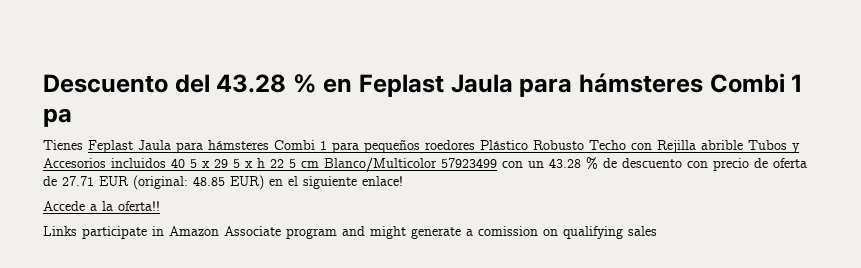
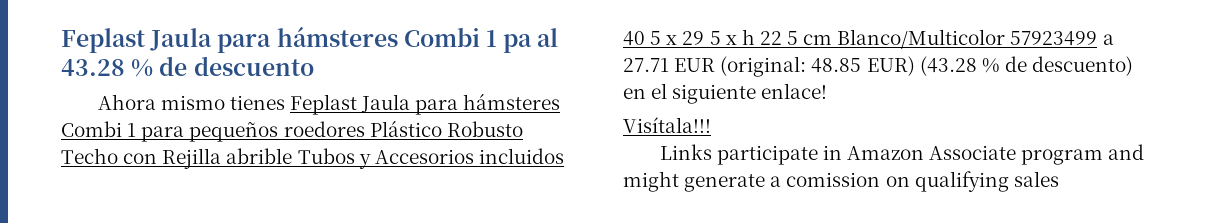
- Descuento del 43.28 % en Feplast Jaula para hámsteres Combi 1 pa
- Tienes Feplast Jaula para hámsteres Combi 1 para pequeños roedores Plástico Robusto Techo con Rejilla abrible Tubos y Accesorios incluidos 40 5 x 29 5 x h 22 5 cm Blanco/Multicolor 57923499 con un 43.28 % de descuento con precio de oferta de 27.71 EUR (original: 48.85 EUR) en el siguiente enlace!
+ Feplast Jaula para hámsteres Combi 1 pa al 43.28 % de descuento
+ Ahora mismo tienes Feplast Jaula para hámsteres Combi 1 para pequeños roedores Plástico Robusto Techo con Rejilla abrible Tubos y Accesorios incluidos 40 5 x 29 5 x h 22 5 cm Blanco/Multicolor 57923499 a 27.71 EUR (original: 48.85 EUR) (43.28 % de descuento) en el siguiente enlace!
- Accede a la oferta!!
+ Visítala!!!

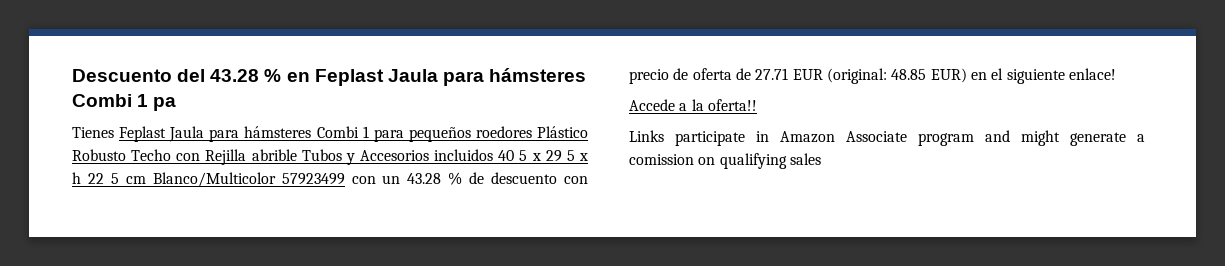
- Feplast Jaula para hámsteres Combi 1 pa al 43.28 % de descuento
- Ahora mismo tienes Feplast Jaula para hámsteres Combi 1 para pequeños roedores Plástico Robusto Techo con Rejilla abrible Tubos y Accesorios incluidos 40 5 x 29 5 x h 22 5 cm Blanco/Multicolor 57923499 a 27.71 EUR (original: 48.85 EUR) (43.28 % de descuento) en el siguiente enlace!
+ Descuento del 43.28 % en Feplast Jaula para hámsteres Combi 1 pa
+ Tienes Feplast Jaula para hámsteres Combi 1 para pequeños roedores Plástico Robusto Techo con Rejilla abrible Tubos y Accesorios incluidos 40 5 x 29 5 x h 22 5 cm Blanco/Multicolor 57923499 con un 43.28 % de descuento con precio de oferta de 27.71 EUR (original: 48.85 EUR) en el siguiente enlace!
- Visítala!!!
+ Accede a la oferta!!

